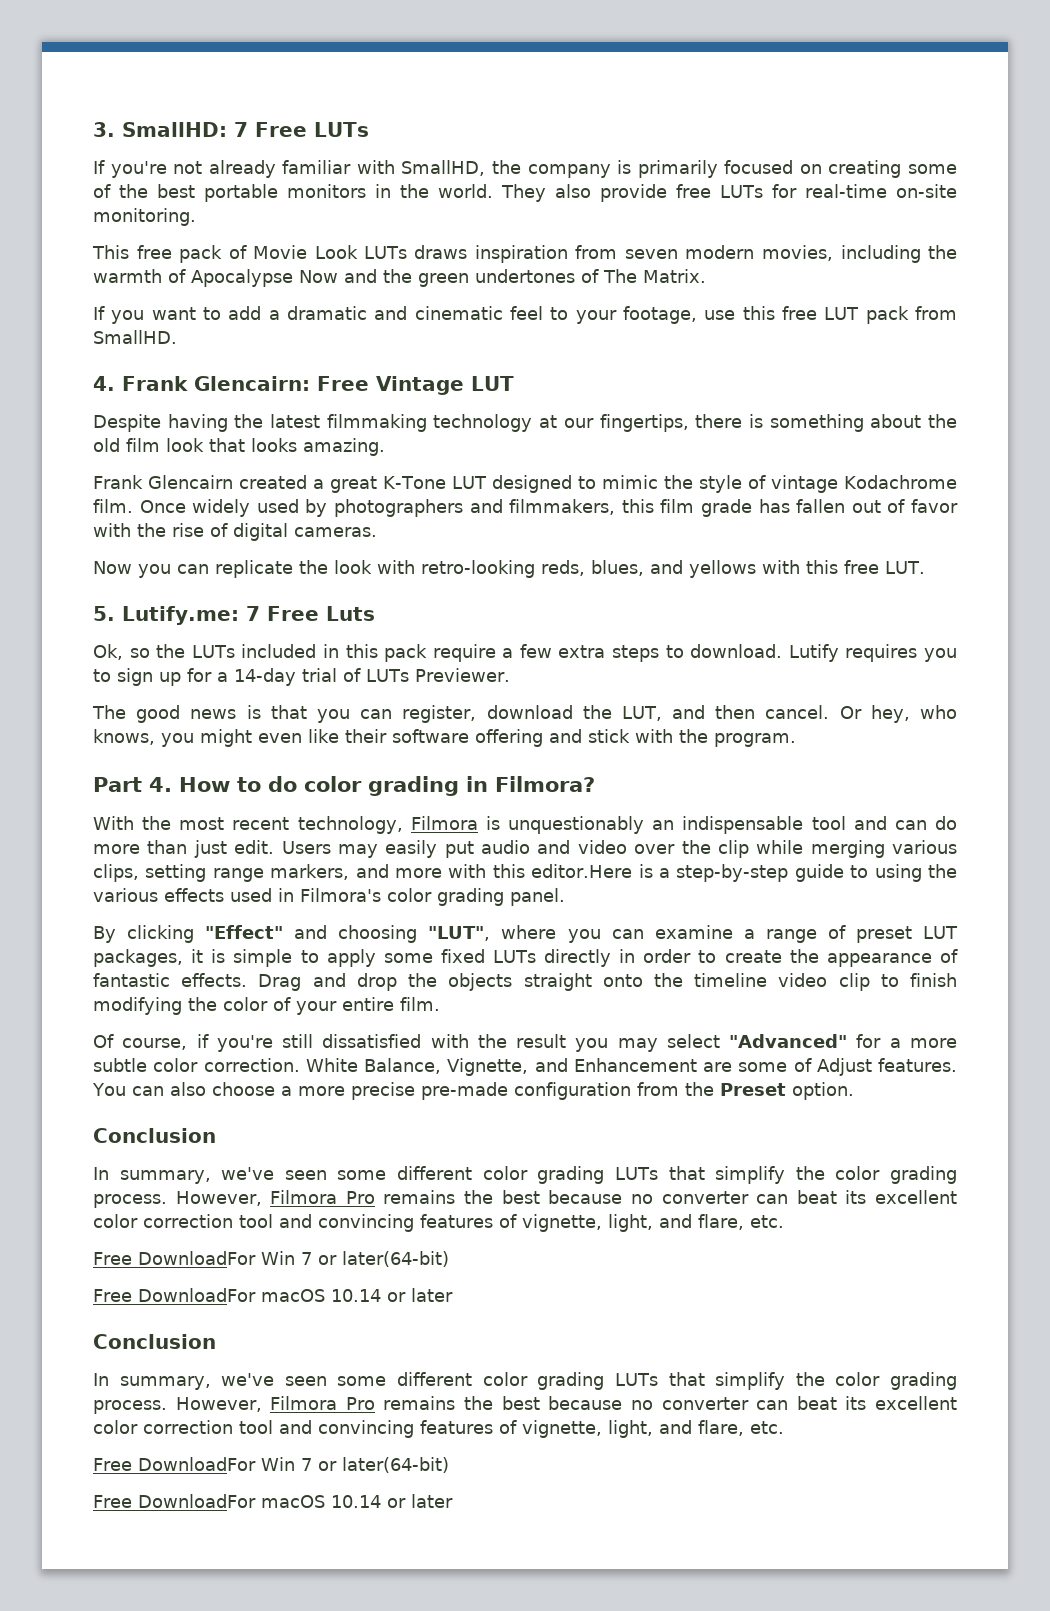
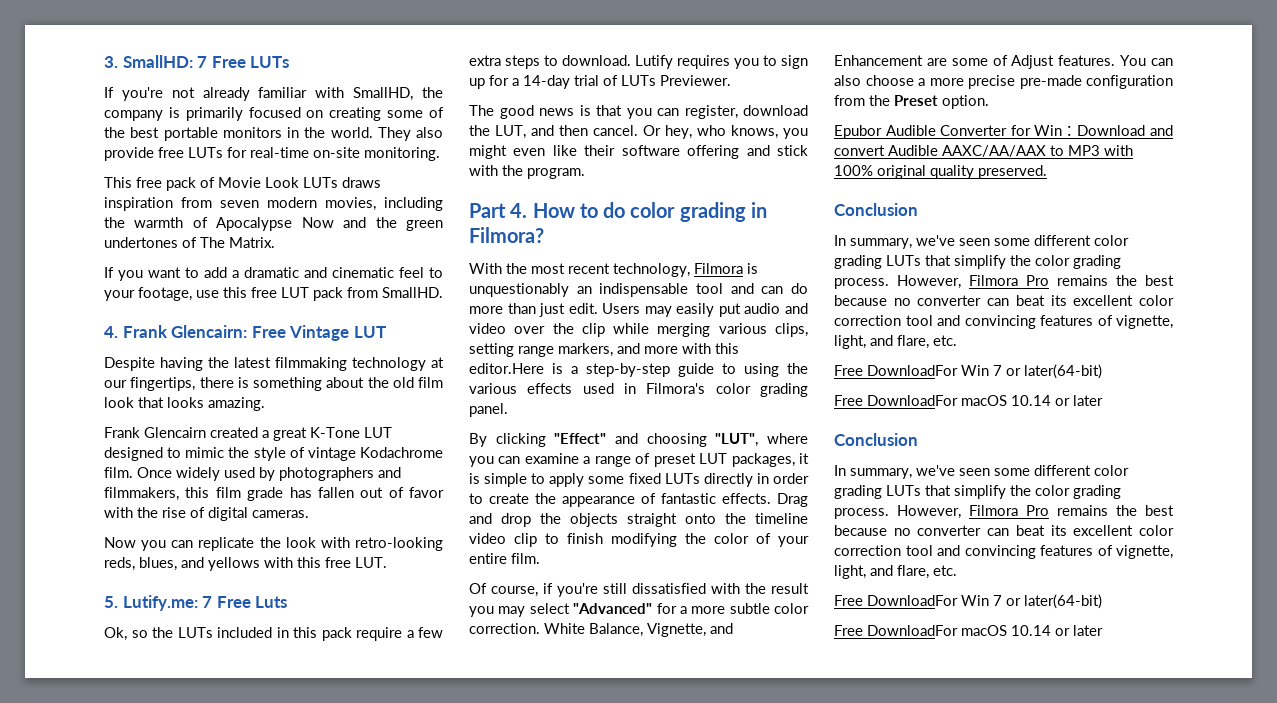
+ Epubor Audible Converter for Win：Download and convert Audible AAXC/AA/AAX to MP3 with 100% original quality preserved.

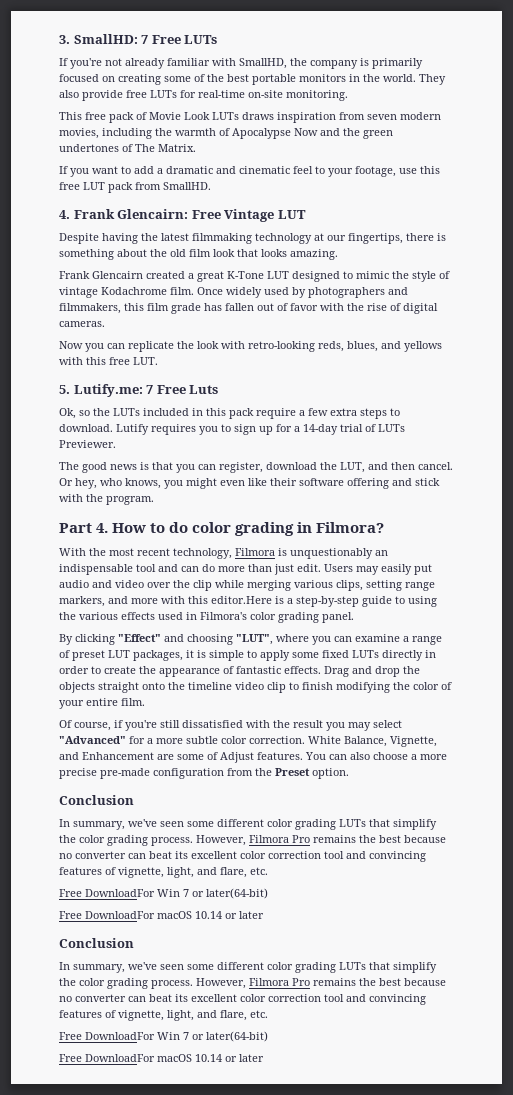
- Epubor Audible Converter for Win：Download and convert Audible AAXC/AA/AAX to MP3 with 100% original quality preserved.

